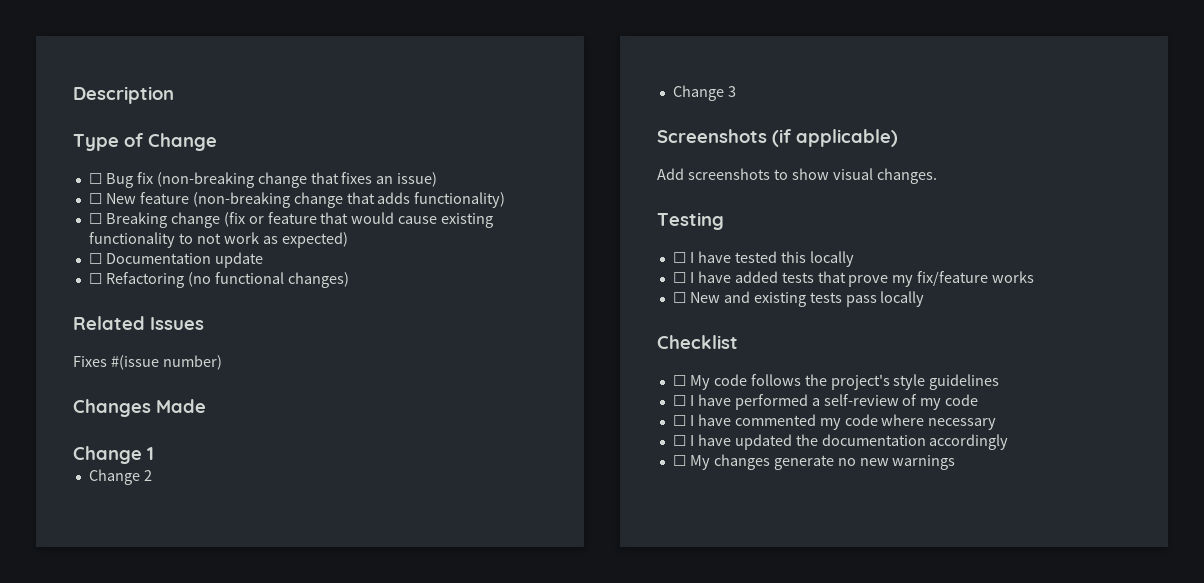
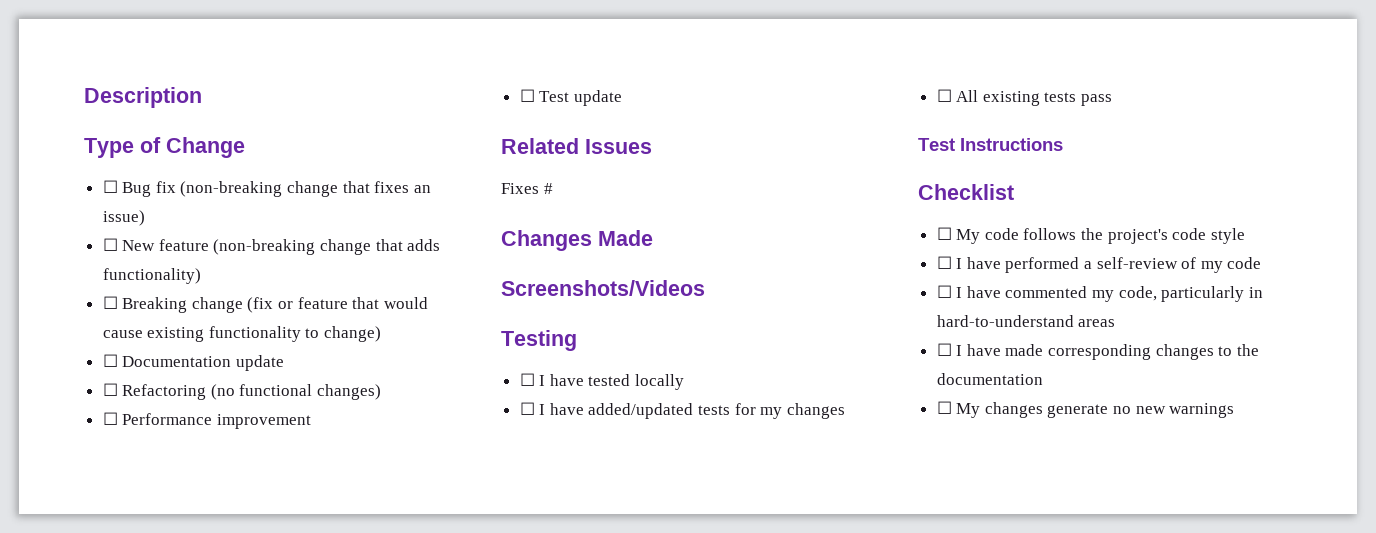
- ☐ Breaking change (fix or feature that would cause existing functionality to not work as expected)
+ ☐ Breaking change (fix or feature that would cause existing functionality to change)
+ ☐ Performance improvement
+ ☐ Test update
- Fixes #(issue number)
+ Fixes #
- Change 1
- Change 2
- Change 3
- Screenshots (if applicable)
- Add screenshots to show visual changes.
+ Screenshots/Videos
- ☐ I have tested this locally
+ ☐ I have tested locally
- ☐ I have added tests that prove my fix/feature works
- ☐ New and existing tests pass locally
+ ☐ I have added/updated tests for my changes
+ ☐ All existing tests pass
+ Test Instructions
- ☐ My code follows the project's style guidelines
+ ☐ My code follows the project's code style
- ☐ I have commented my code where necessary
- ☐ I have updated the documentation accordingly
+ ☐ I have commented my code, particularly in hard-to-understand areas
+ ☐ I have made corresponding changes to the documentation

